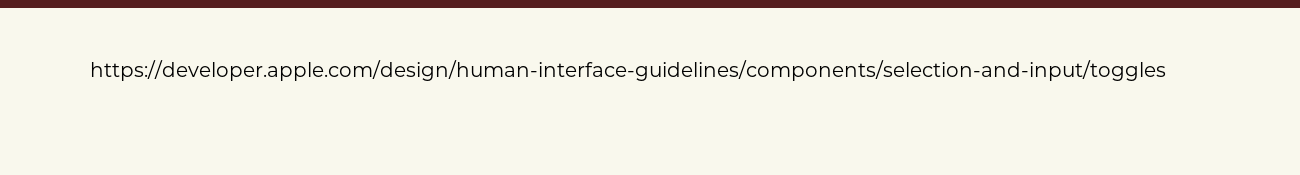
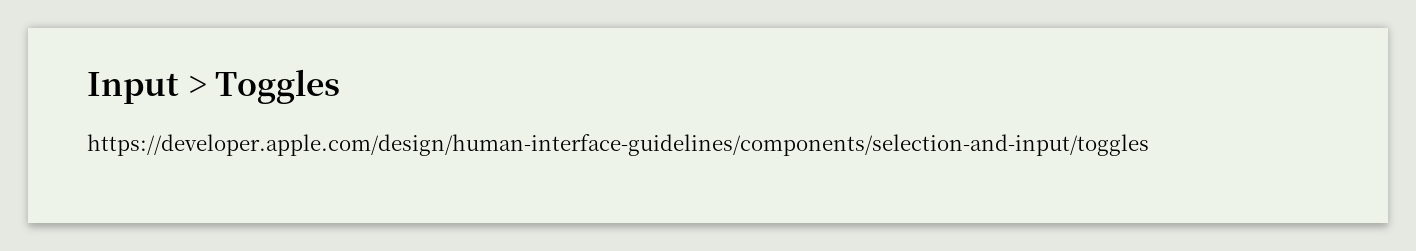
+ Input > Toggles

